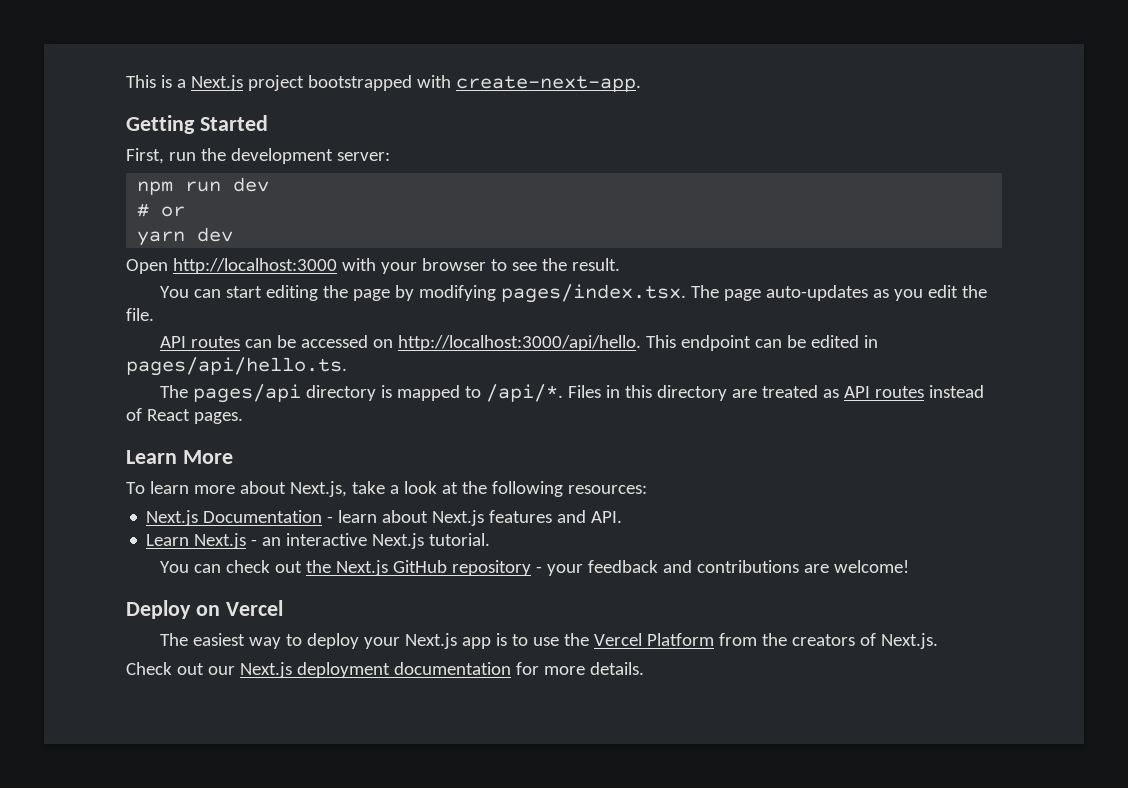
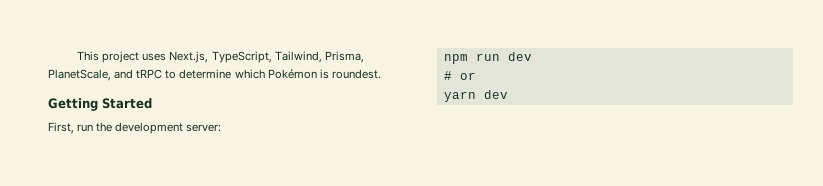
- This is a Next.js project bootstrapped with create-next-app.
+ This project uses Next.js, TypeScript, Tailwind, Prisma, PlanetScale, and tRPC to determine which Pokémon is roundest.
- Open http://localhost:3000 with your browser to see the result.
- You can start editing the page by modifying pages/index.tsx. The page auto-updates as you edit the file.
- API routes can be accessed on http://localhost:3000/api/hello. This endpoint can be edited in pages/api/hello.ts.
- The pages/api directory is mapped to /api/*. Files in this directory are treated as API routes instead of React pages.
- Learn More
- To learn more about Next.js, take a look at the following resources:
- Next.js Documentation - learn about Next.js features and API.
- Learn Next.js - an interactive Next.js tutorial.
- You can check out the Next.js GitHub repository - your feedback and contributions are welcome!
- Deploy on Vercel
- The easiest way to deploy your Next.js app is to use the Vercel Platform from the creators of Next.js.
- Check out our Next.js deployment documentation for more details.

